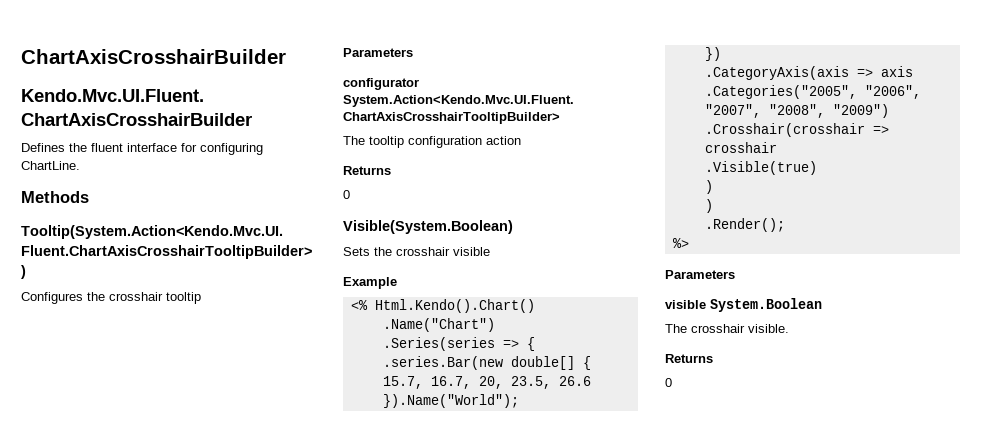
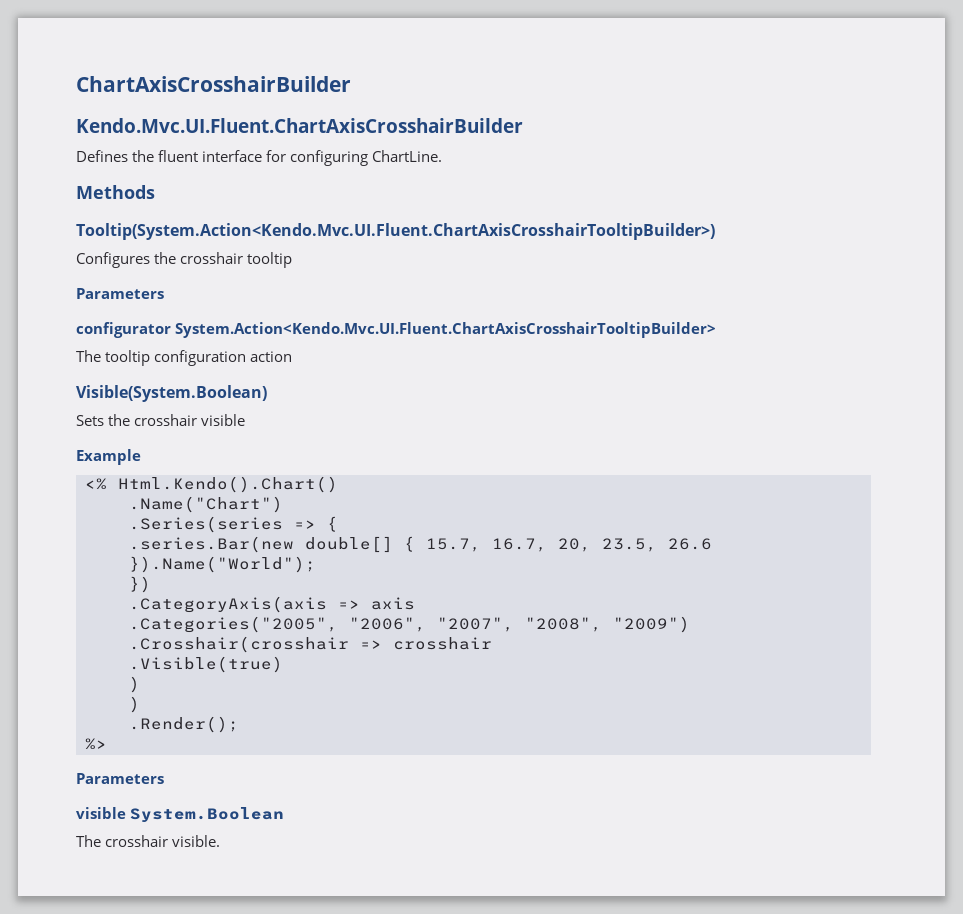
  The tooltip configuration action
- Returns
- 0
  The crosshair visible.
- Returns
- 0

